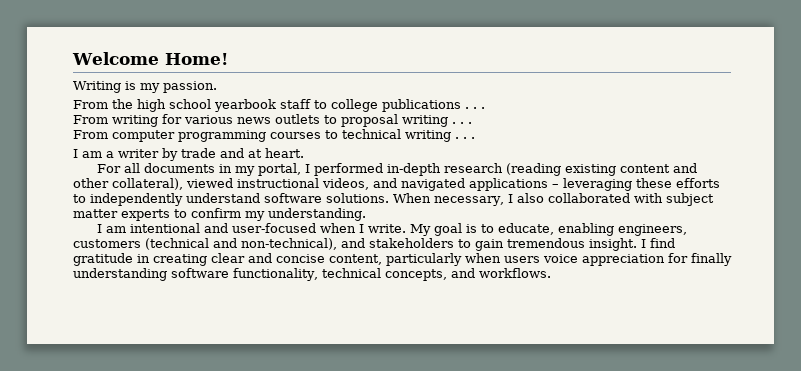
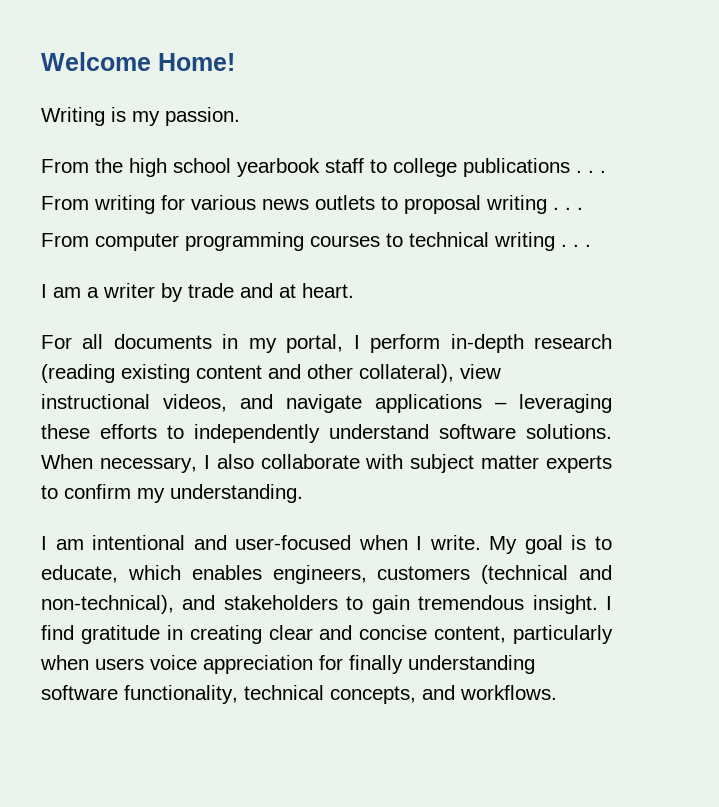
- For all documents in my portal, I performed in-depth research (reading existing content and other collateral), viewed instructional videos, and navigated applications – leveraging these efforts to independently understand software solutions.
+ For all documents in my portal, I perform in-depth research (reading existing content and other collateral), view instructional videos, and navigate applications – leveraging these efforts to independently understand software solutions.
- When necessary, I also collaborated with subject matter experts to confirm my understanding.
+ When necessary, I also collaborate with subject matter experts to confirm my understanding.
- My goal is to educate, enabling engineers, customers (technical and non-technical), and stakeholders to gain tremendous insight.
+ My goal is to educate, which enables engineers, customers (technical and non-technical), and stakeholders to gain tremendous insight.

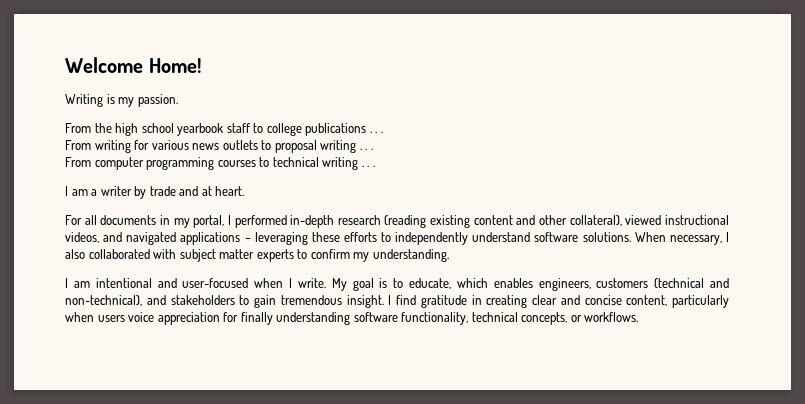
- For all documents in my portal, I perform in-depth research (reading existing content and other collateral), view instructional videos, and navigate applications – leveraging these efforts to independently understand software solutions.
+ For all documents in my portal, I performed in-depth research (reading existing content and other collateral), viewed instructional videos, and navigated applications – leveraging these efforts to independently understand software solutions.
- When necessary, I also collaborate with subject matter experts to confirm my understanding.
+ When necessary, I also collaborated with subject matter experts to confirm my understanding.
- I find gratitude in creating clear and concise content, particularly when users voice appreciation for finally understanding software functionality, technical concepts, and workflows.
+ I find gratitude in creating clear and concise content, particularly when users voice appreciation for finally understanding software functionality, technical concepts, or workflows.

